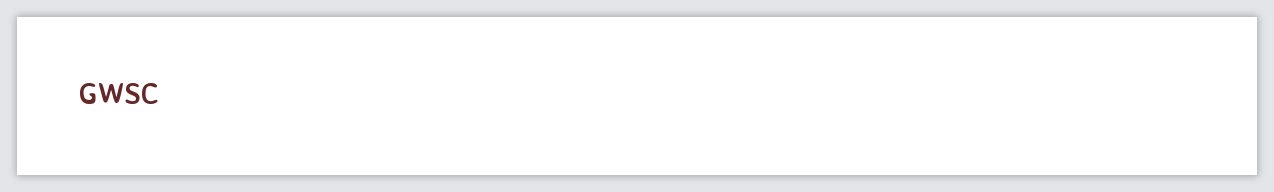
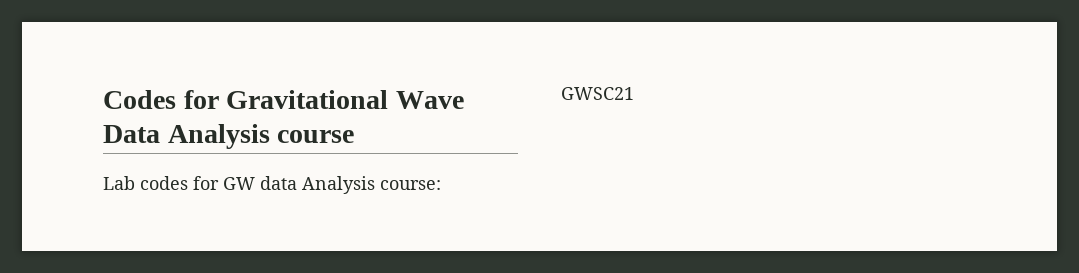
- GWSC
+ Codes for Gravitational Wave Data Analysis course
+ Lab codes for GW data Analysis course: GWSC21

